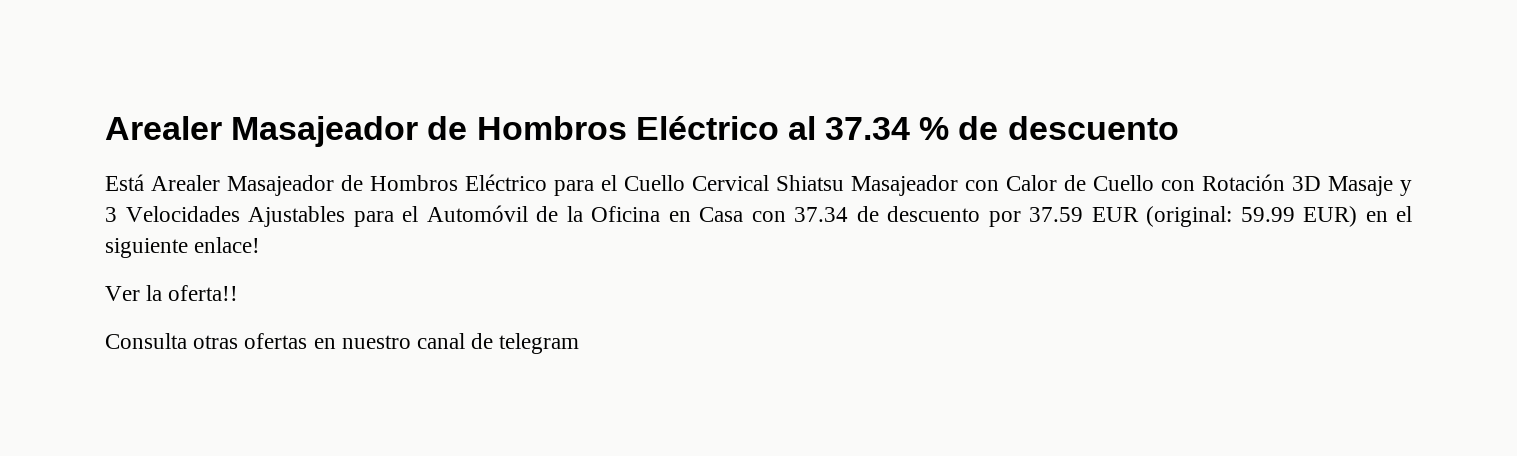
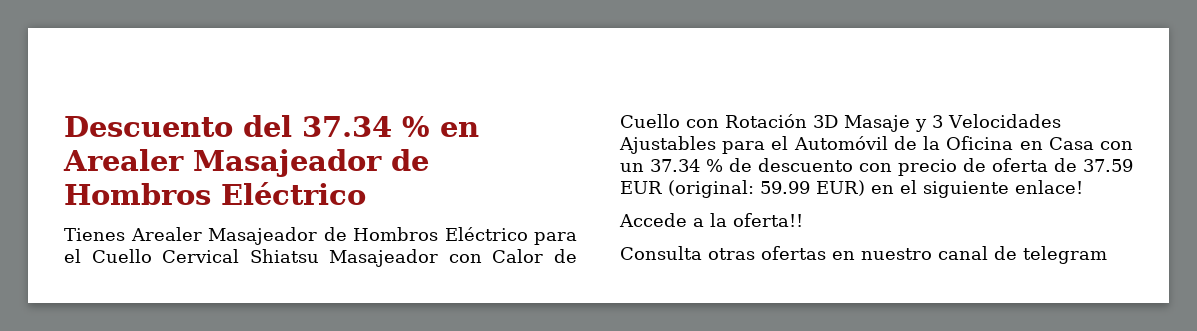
- Arealer Masajeador de Hombros Eléctrico al 37.34 % de descuento
- Está Arealer Masajeador de Hombros Eléctrico para el Cuello Cervical Shiatsu Masajeador con Calor de Cuello con Rotación 3D Masaje y 3 Velocidades Ajustables para el Automóvil de la Oficina en Casa con 37.34 de descuento por 37.59 EUR (original: 59.99 EUR) en el siguiente enlace!
+ Descuento del 37.34 % en Arealer Masajeador de Hombros Eléctrico
+ Tienes Arealer Masajeador de Hombros Eléctrico para el Cuello Cervical Shiatsu Masajeador con Calor de Cuello con Rotación 3D Masaje y 3 Velocidades Ajustables para el Automóvil de la Oficina en Casa con un 37.34 % de descuento con precio de oferta de 37.59 EUR (original: 59.99 EUR) en el siguiente enlace!
- Ver la oferta!!
+ Accede a la oferta!!

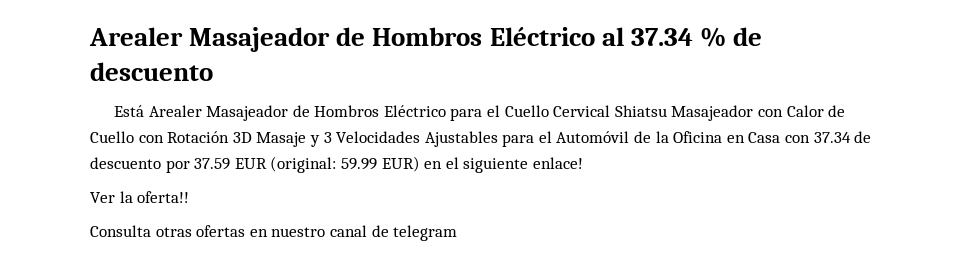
- Descuento del 37.34 % en Arealer Masajeador de Hombros Eléctrico
- Tienes Arealer Masajeador de Hombros Eléctrico para el Cuello Cervical Shiatsu Masajeador con Calor de Cuello con Rotación 3D Masaje y 3 Velocidades Ajustables para el Automóvil de la Oficina en Casa con un 37.34 % de descuento con precio de oferta de 37.59 EUR (original: 59.99 EUR) en el siguiente enlace!
+ Arealer Masajeador de Hombros Eléctrico al 37.34 % de descuento
+ Está Arealer Masajeador de Hombros Eléctrico para el Cuello Cervical Shiatsu Masajeador con Calor de Cuello con Rotación 3D Masaje y 3 Velocidades Ajustables para el Automóvil de la Oficina en Casa con 37.34 de descuento por 37.59 EUR (original: 59.99 EUR) en el siguiente enlace!
- Accede a la oferta!!
+ Ver la oferta!!

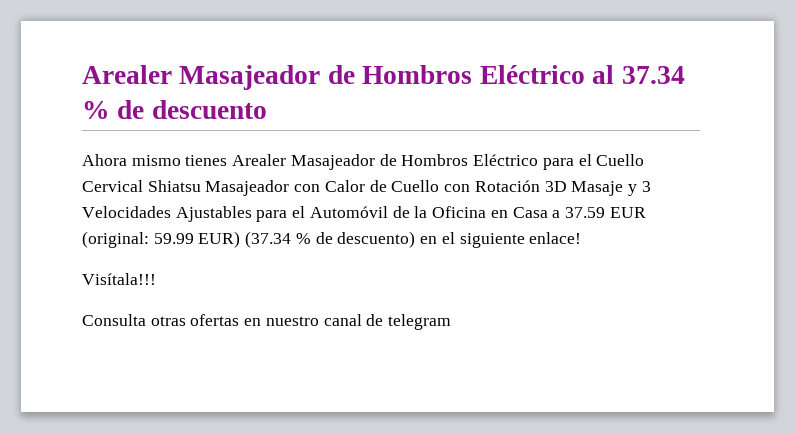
- Está Arealer Masajeador de Hombros Eléctrico para el Cuello Cervical Shiatsu Masajeador con Calor de Cuello con Rotación 3D Masaje y 3 Velocidades Ajustables para el Automóvil de la Oficina en Casa con 37.34 de descuento por 37.59 EUR (original: 59.99 EUR) en el siguiente enlace!
+ Ahora mismo tienes Arealer Masajeador de Hombros Eléctrico para el Cuello Cervical Shiatsu Masajeador con Calor de Cuello con Rotación 3D Masaje y 3 Velocidades Ajustables para el Automóvil de la Oficina en Casa a 37.59 EUR (original: 59.99 EUR) (37.34 % de descuento) en el siguiente enlace!
- Ver la oferta!!
+ Visítala!!!

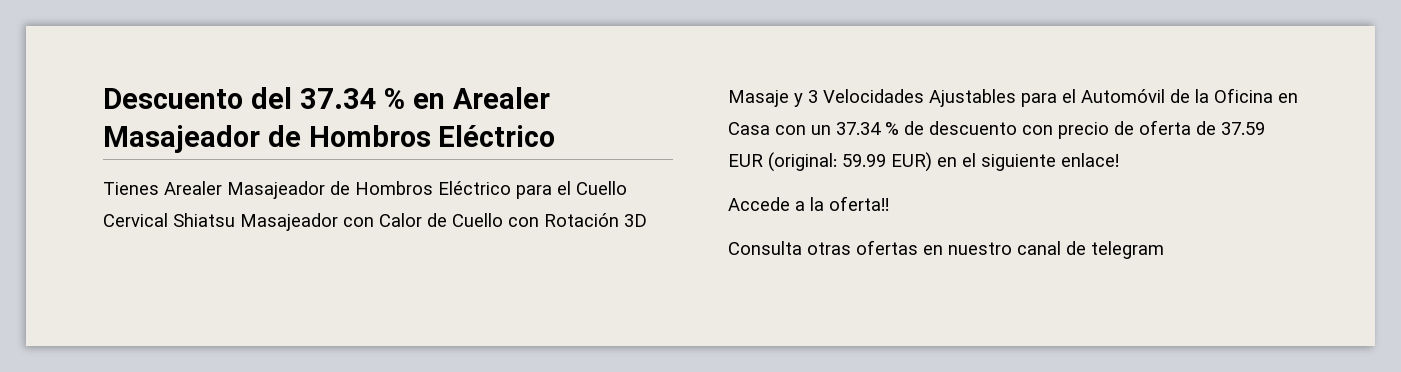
- Arealer Masajeador de Hombros Eléctrico al 37.34 % de descuento
- Ahora mismo tienes Arealer Masajeador de Hombros Eléctrico para el Cuello Cervical Shiatsu Masajeador con Calor de Cuello con Rotación 3D Masaje y 3 Velocidades Ajustables para el Automóvil de la Oficina en Casa a 37.59 EUR (original: 59.99 EUR) (37.34 % de descuento) en el siguiente enlace!
+ Descuento del 37.34 % en Arealer Masajeador de Hombros Eléctrico
+ Tienes Arealer Masajeador de Hombros Eléctrico para el Cuello Cervical Shiatsu Masajeador con Calor de Cuello con Rotación 3D Masaje y 3 Velocidades Ajustables para el Automóvil de la Oficina en Casa con un 37.34 % de descuento con precio de oferta de 37.59 EUR (original: 59.99 EUR) en el siguiente enlace!
- Visítala!!!
+ Accede a la oferta!!

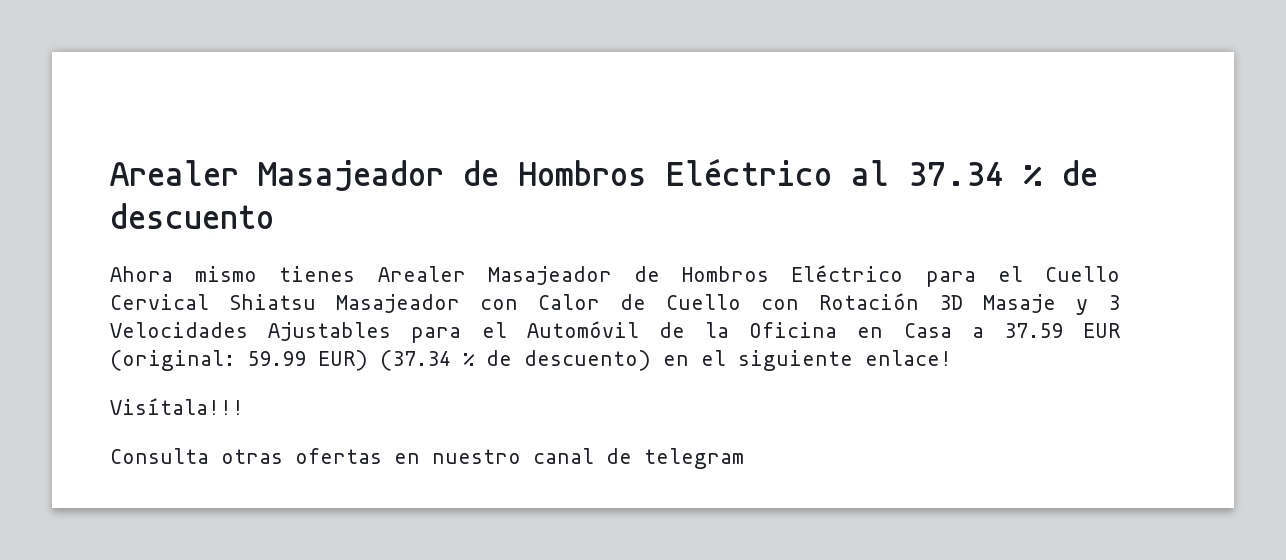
- Descuento del 37.34 % en Arealer Masajeador de Hombros Eléctrico
- Tienes Arealer Masajeador de Hombros Eléctrico para el Cuello Cervical Shiatsu Masajeador con Calor de Cuello con Rotación 3D Masaje y 3 Velocidades Ajustables para el Automóvil de la Oficina en Casa con un 37.34 % de descuento con precio de oferta de 37.59 EUR (original: 59.99 EUR) en el siguiente enlace!
+ Arealer Masajeador de Hombros Eléctrico al 37.34 % de descuento
+ Ahora mismo tienes Arealer Masajeador de Hombros Eléctrico para el Cuello Cervical Shiatsu Masajeador con Calor de Cuello con Rotación 3D Masaje y 3 Velocidades Ajustables para el Automóvil de la Oficina en Casa a 37.59 EUR (original: 59.99 EUR) (37.34 % de descuento) en el siguiente enlace!
- Accede a la oferta!!
+ Visítala!!!

